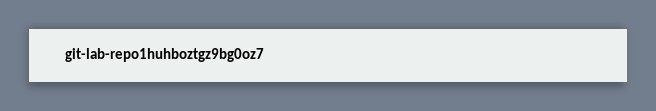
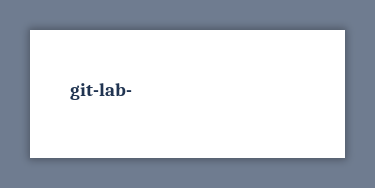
- git-lab-repo1huhboztgz9bg0oz7
+ git-lab-

